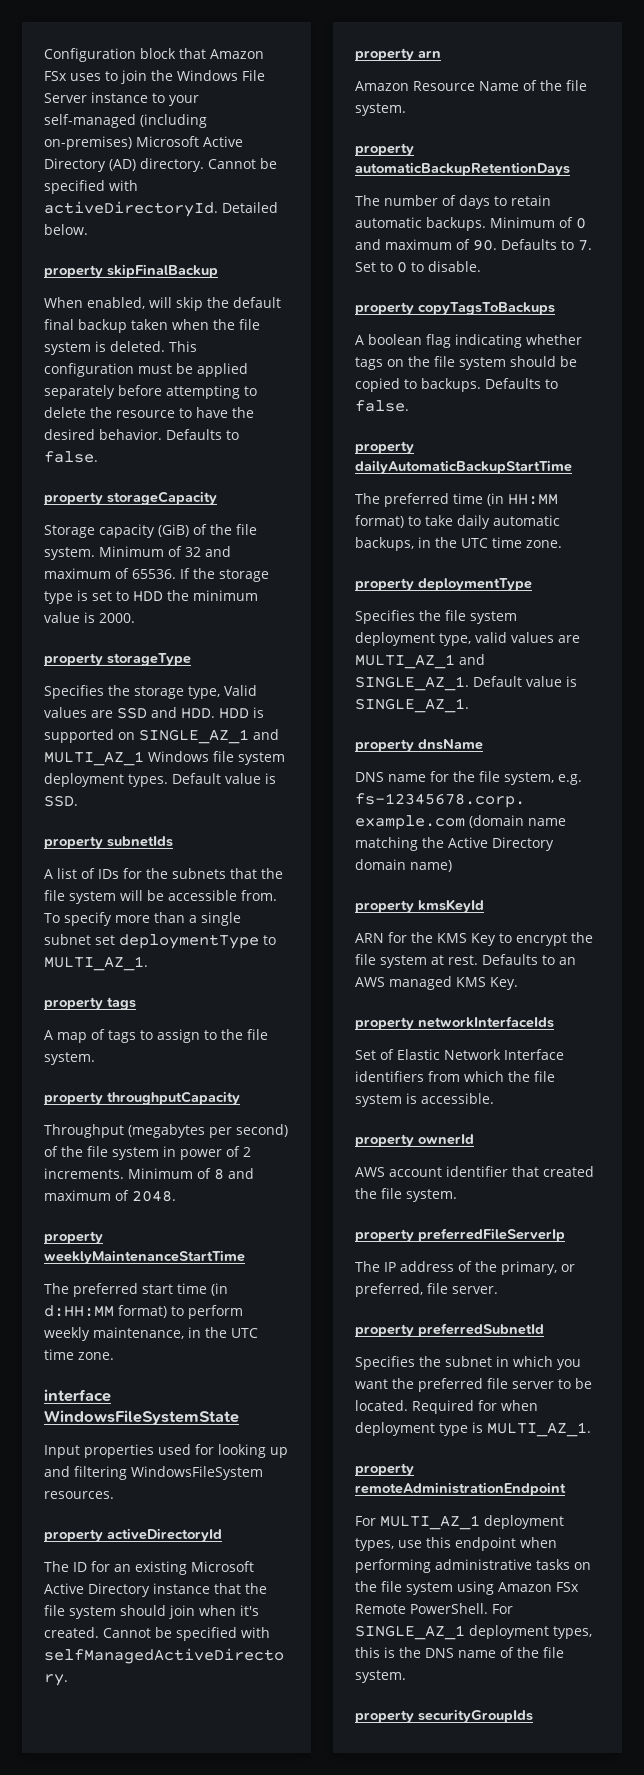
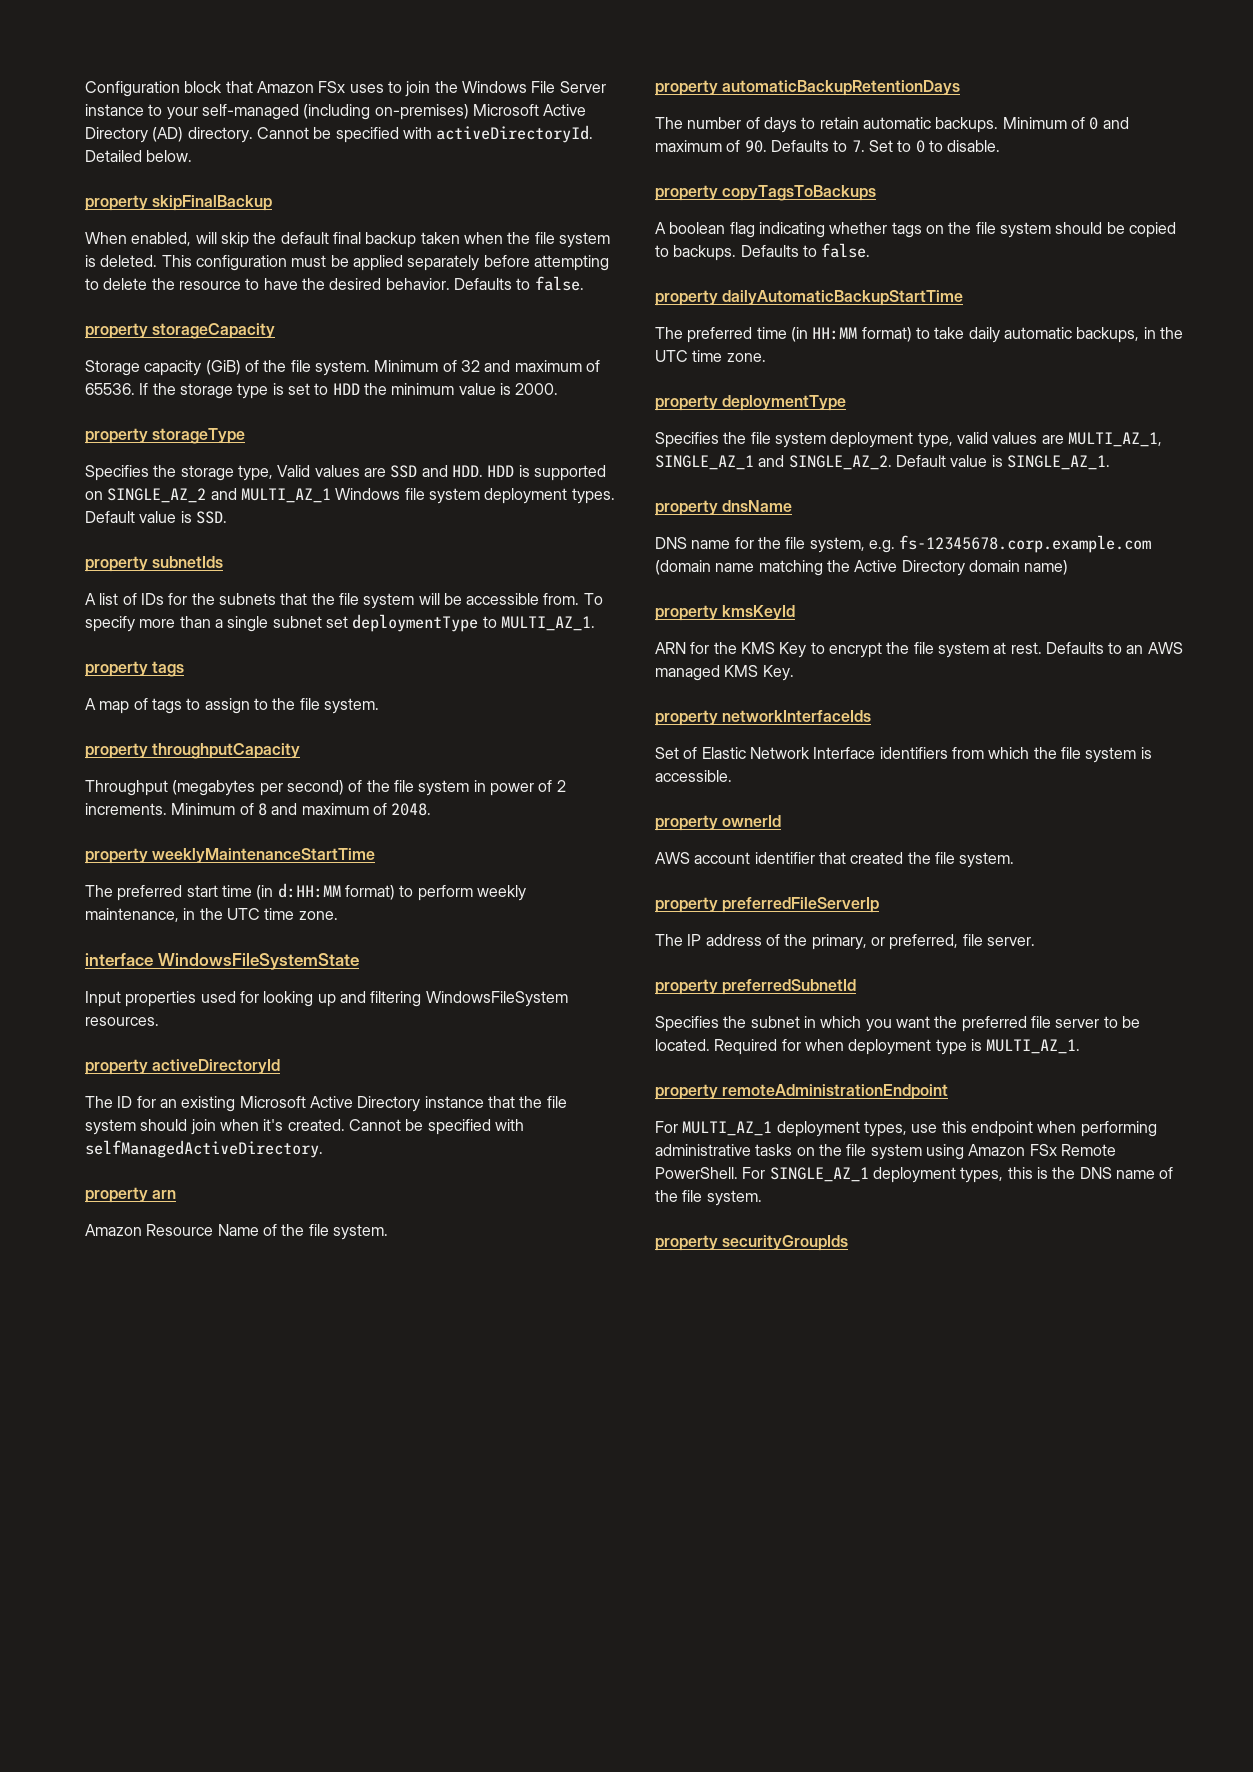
- Specifies the storage type, Valid values are SSD and HDD. HDD is supported on SINGLE_AZ_1 and MULTI_AZ_1 Windows file system deployment types.
+ Specifies the storage type, Valid values are SSD and HDD. HDD is supported on SINGLE_AZ_2 and MULTI_AZ_1 Windows file system deployment types.
- Specifies the file system deployment type, valid values are MULTI_AZ_1 and SINGLE_AZ_1.
+ Specifies the file system deployment type, valid values are MULTI_AZ_1, SINGLE_AZ_1 and SINGLE_AZ_2.

